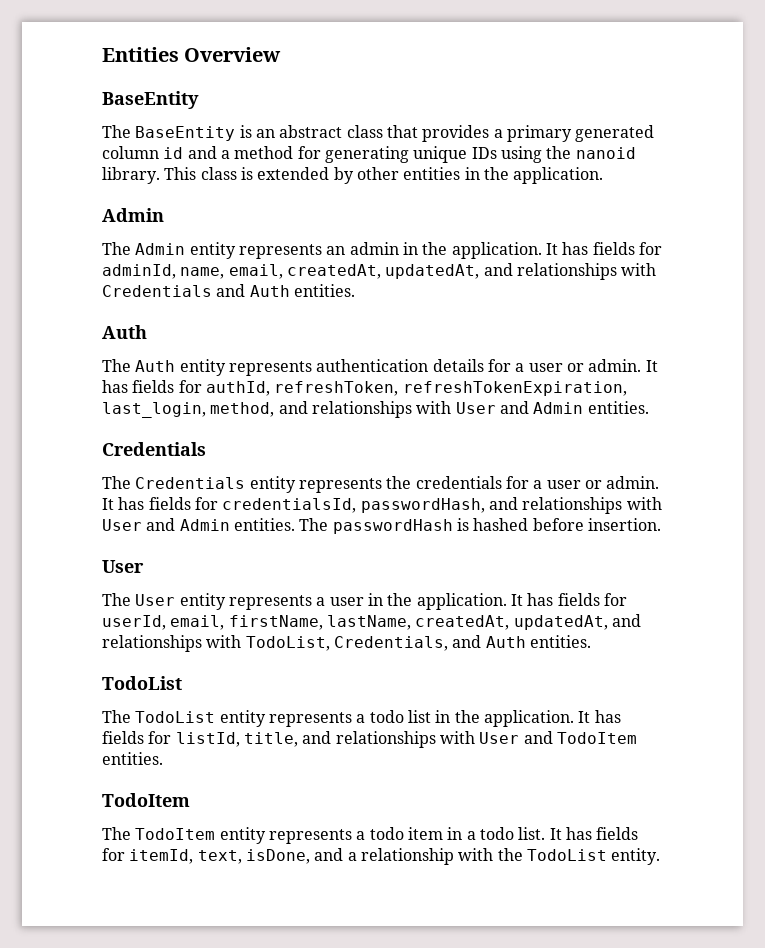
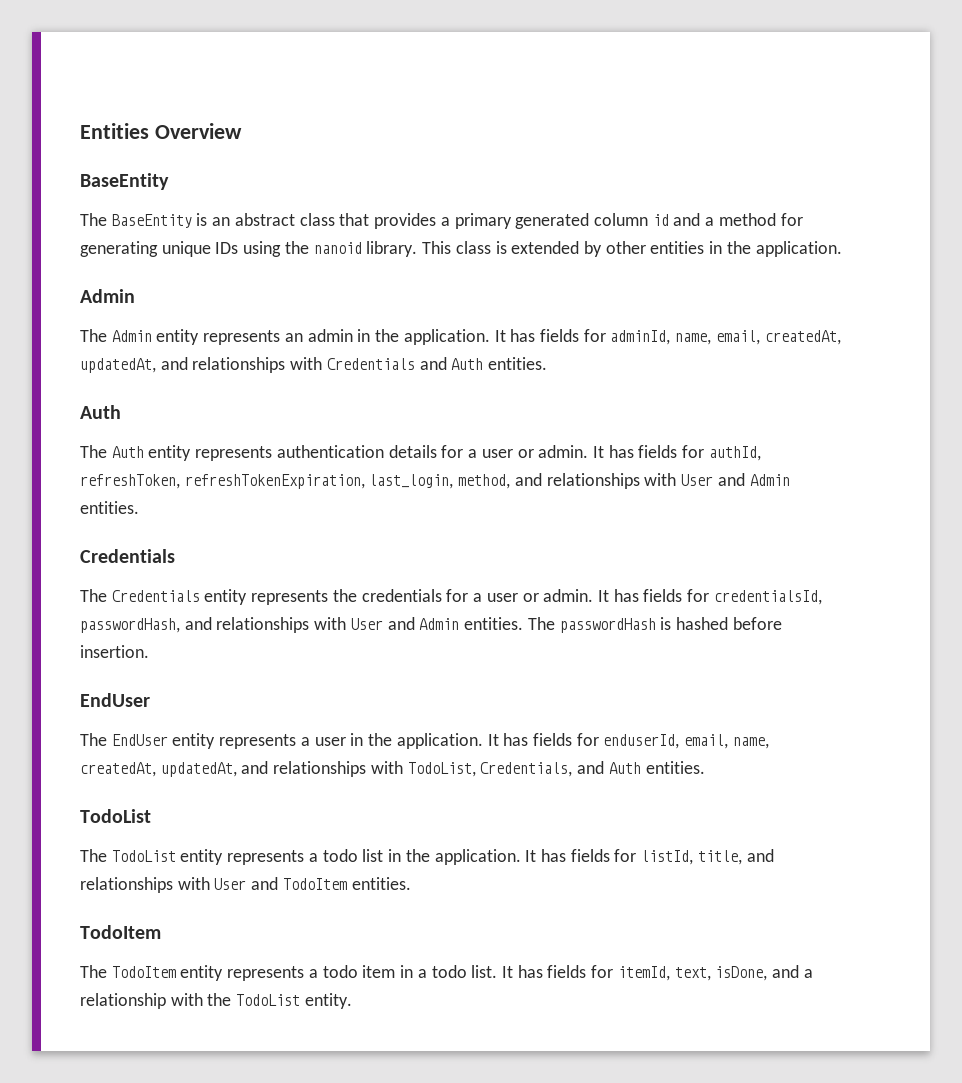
  The passwordHash is hashed before insertion.
- User
- The User entity represents a user in the application.
+ EndUser
+ The EndUser entity represents a user in the application.
- It has fields for userId, email, firstName, lastName, createdAt, updatedAt, and relationships with TodoList, Credentials, and Auth entities.
+ It has fields for enduserId, email, name, createdAt, updatedAt, and relationships with TodoList, Credentials, and Auth entities.

